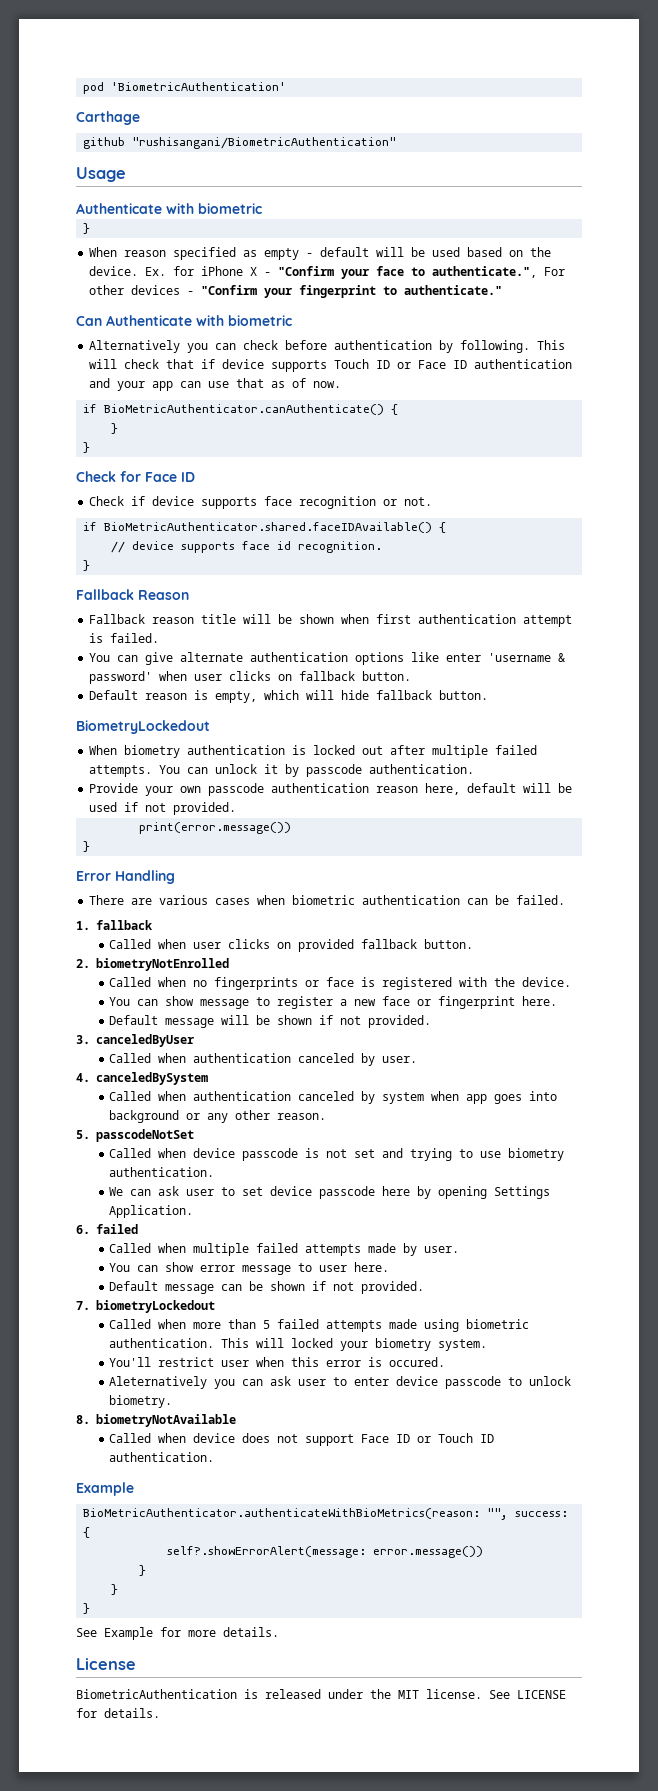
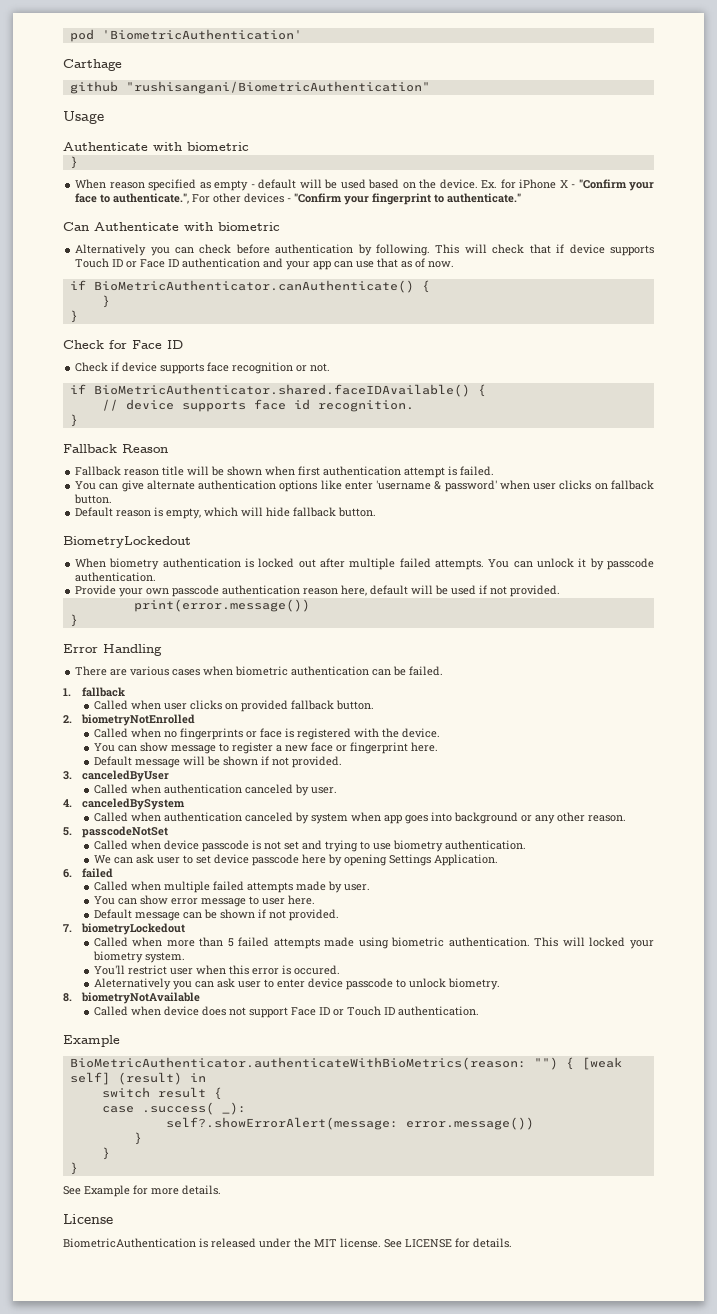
- BioMetricAuthenticator.authenticateWithBioMetrics(reason: "", success: {
+ BioMetricAuthenticator.authenticateWithBioMetrics(reason: "") { [weak self] (result) in
+ switch result {
+ case .success( _):

